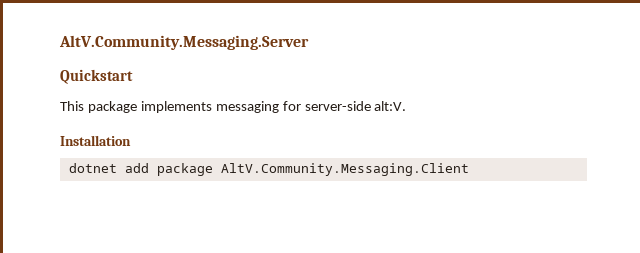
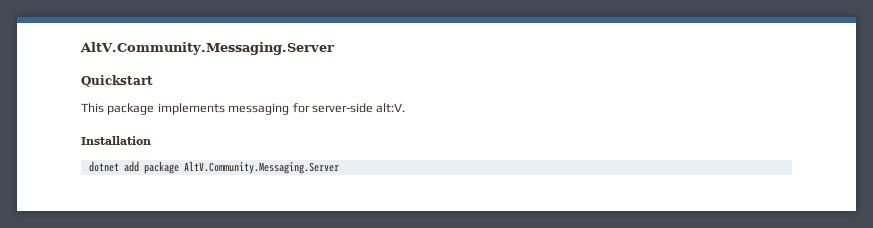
- dotnet add package AltV.Community.Messaging.Client
+ dotnet add package AltV.Community.Messaging.Server

